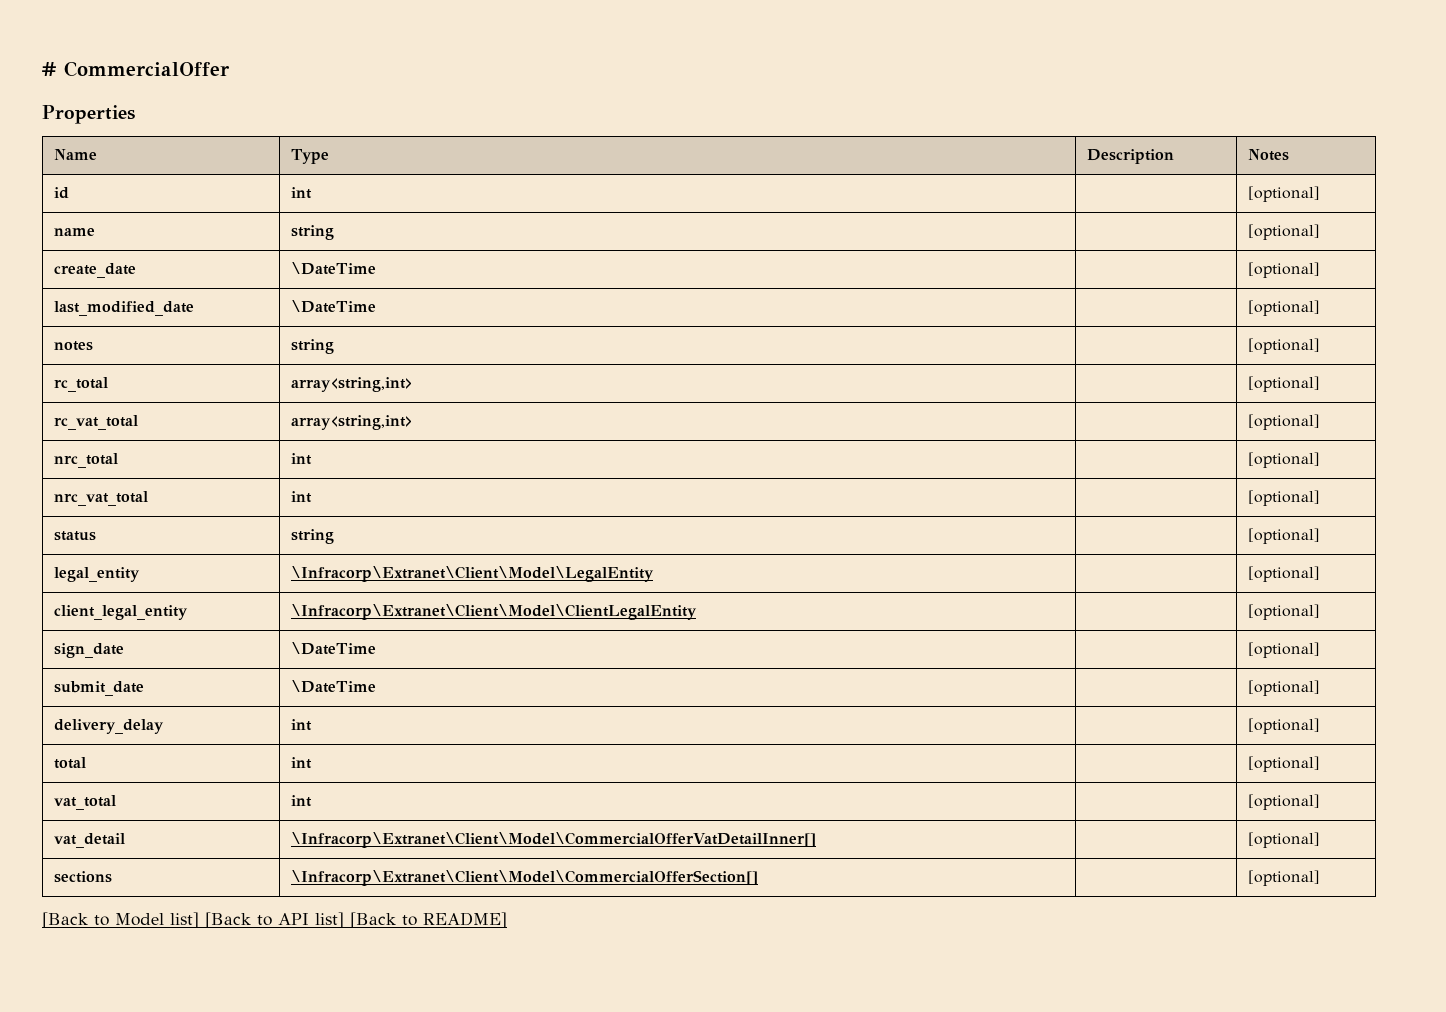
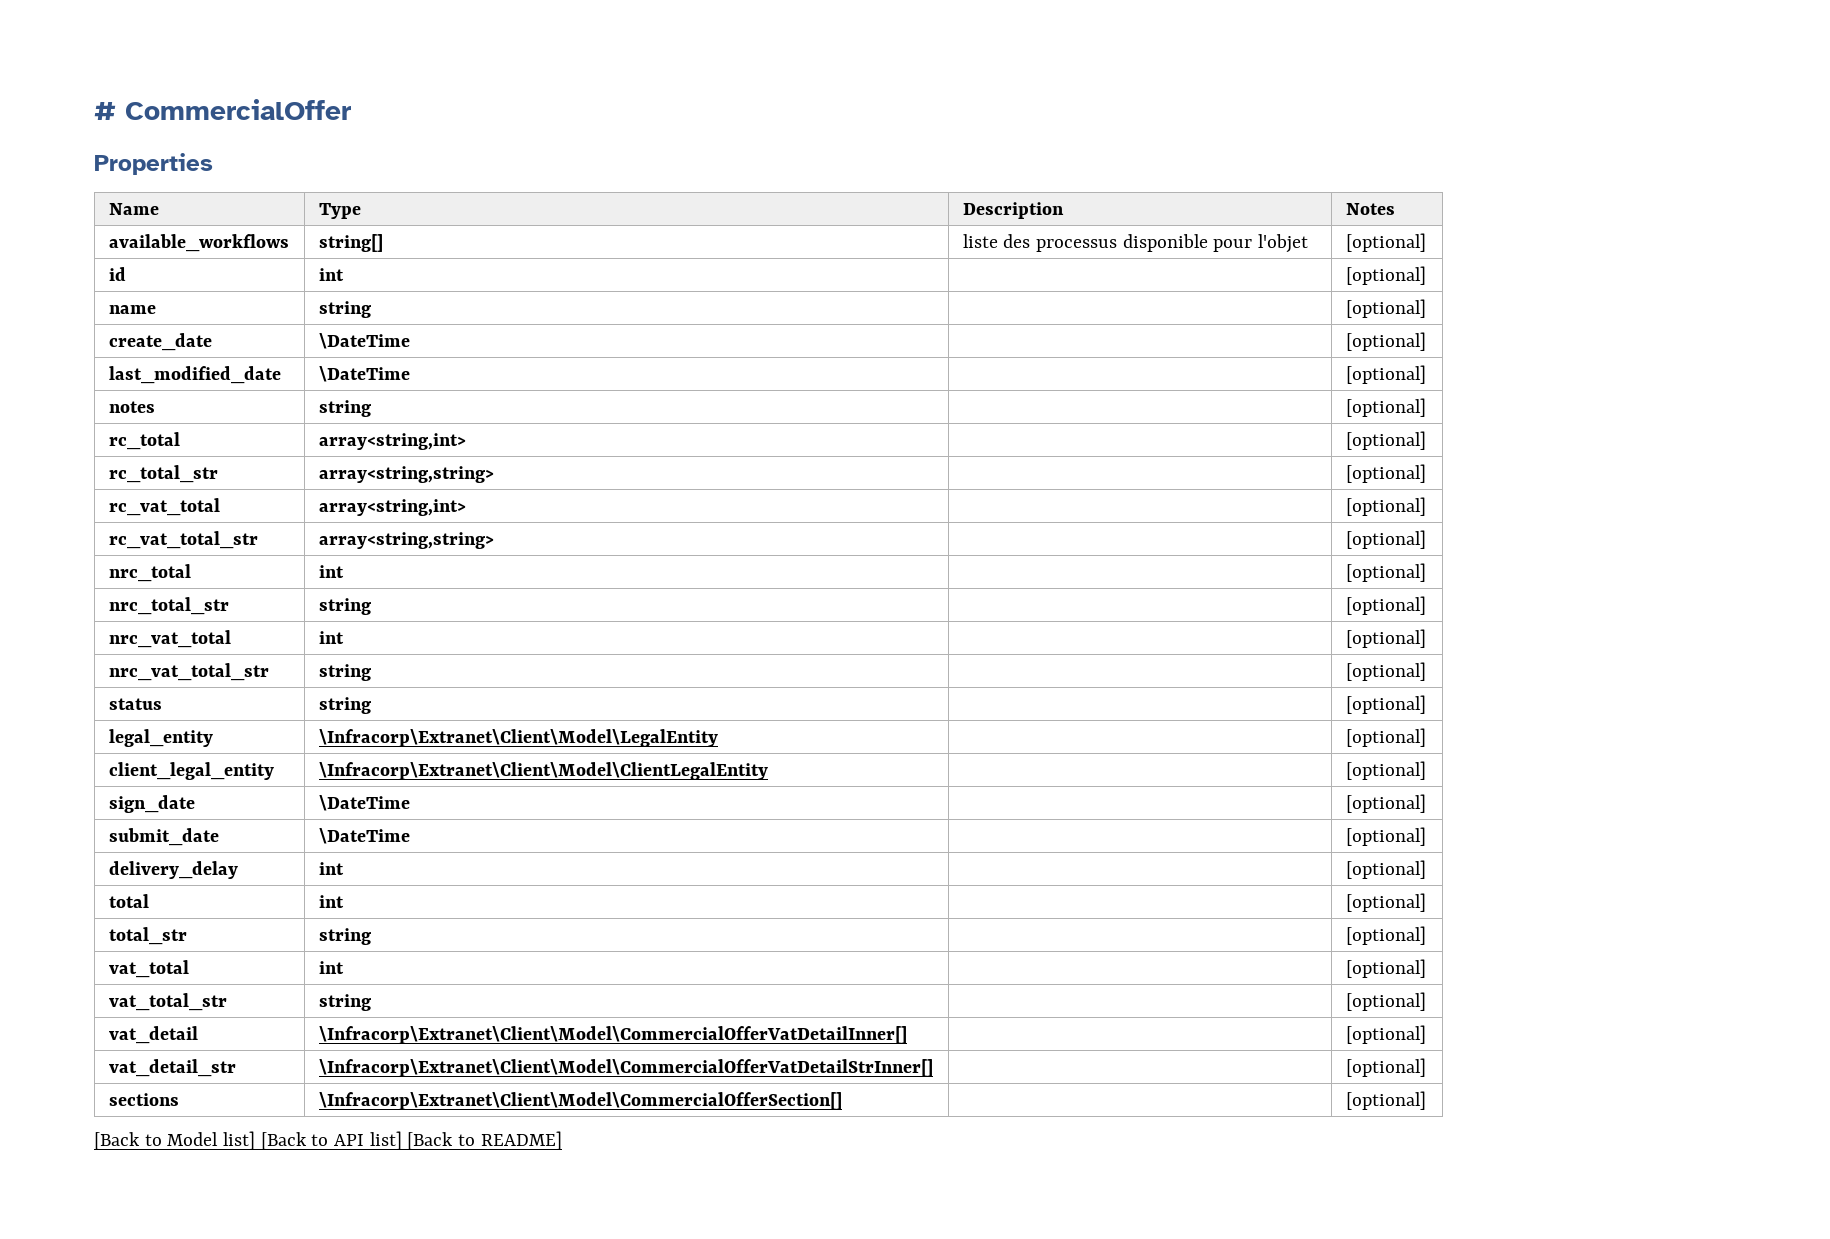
+ available_workflows | string[] | liste des processus disponible pour l'objet | [optional]
+ rc_total_str | array<string,string> | | [optional]
+ rc_vat_total_str | array<string,string> | | [optional]
+ nrc_total_str | string | | [optional]
+ nrc_vat_total_str | string | | [optional]
+ total_str | string | | [optional]
+ vat_total_str | string | | [optional]
+ vat_detail_str | \Infracorp\Extranet\Client\Model\CommercialOfferVatDetailStrInner[] | | [optional]

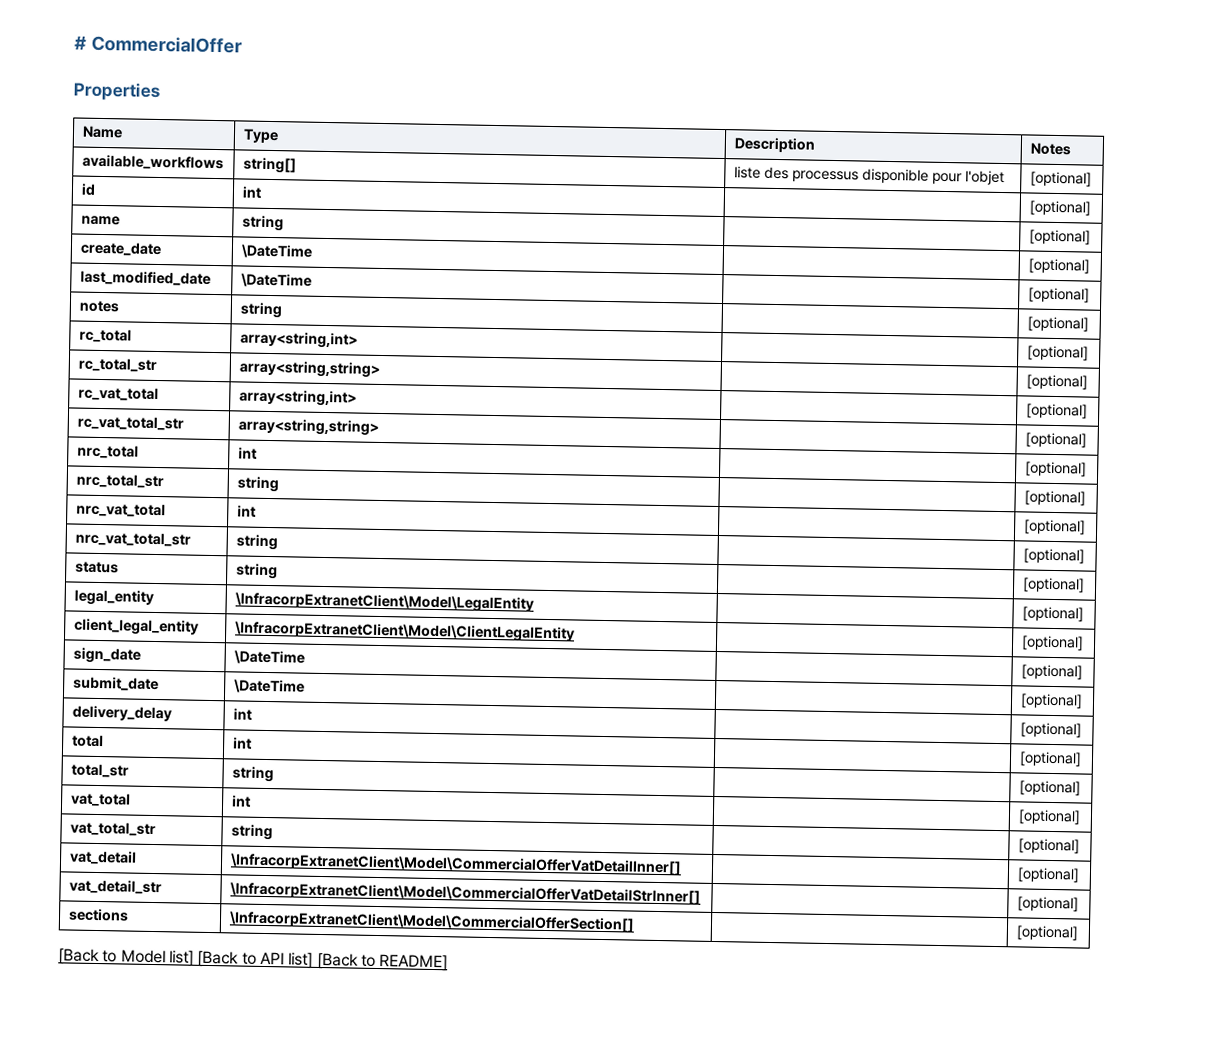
- legal_entity | \Infracorp\Extranet\Client\Model\LegalEntity | | [optional]
+ legal_entity | \InfracorpExtranetClient\Model\LegalEntity | | [optional]
- client_legal_entity | \Infracorp\Extranet\Client\Model\ClientLegalEntity | | [optional]
+ client_legal_entity | \InfracorpExtranetClient\Model\ClientLegalEntity | | [optional]
- vat_detail | \Infracorp\Extranet\Client\Model\CommercialOfferVatDetailInner[] | | [optional]
+ vat_detail | \InfracorpExtranetClient\Model\CommercialOfferVatDetailInner[] | | [optional]
- vat_detail_str | \Infracorp\Extranet\Client\Model\CommercialOfferVatDetailStrInner[] | | [optional]
+ vat_detail_str | \InfracorpExtranetClient\Model\CommercialOfferVatDetailStrInner[] | | [optional]
- sections | \Infracorp\Extranet\Client\Model\CommercialOfferSection[] | | [optional]
+ sections | \InfracorpExtranetClient\Model\CommercialOfferSection[] | | [optional]

